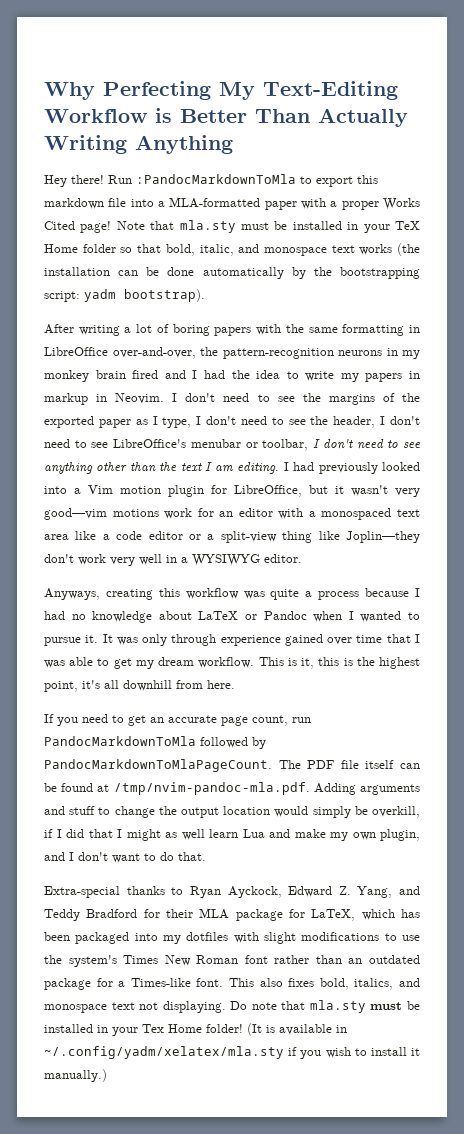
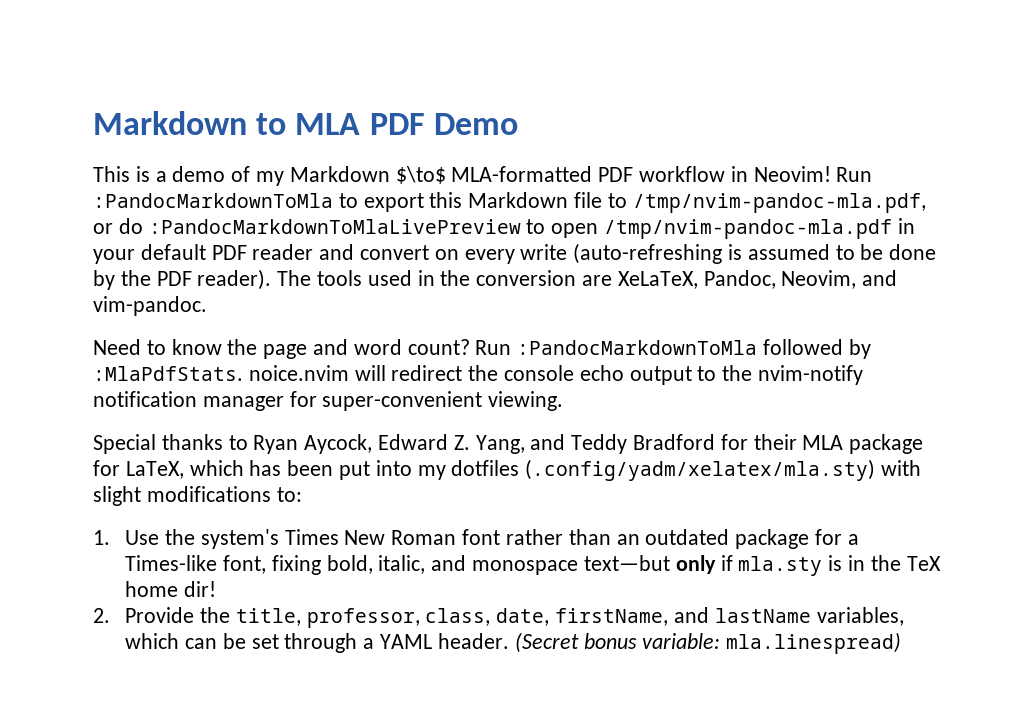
- Why Perfecting My Text-Editing Workflow is Better Than Actually Writing Anything
- Hey there!
+ Markdown to MLA PDF Demo
+ This is a demo of my Markdown $\to$ MLA-formatted PDF workflow in Neovim!
- Run :PandocMarkdownToMla to export this markdown file into a MLA-formatted paper with a proper Works Cited page! Note that mla.sty must be installed in your TeX Home folder so that bold, italic, and monospace text works (the installation can be done automatically by the bootstrapping script: yadm bootstrap).
- After writing a lot of boring papers with the same formatting in LibreOffice over-and-over, the pattern-recognition neurons in my monkey brain fired and I had the idea to write my papers in markup in Neovim. I don't need to see the margins of the exported paper as I type, I don't need to see the header, I don't need to see LibreOffice's menubar or toolbar, I don't need to see anything other than the text I am editing. I had previously looked into a Vim motion plugin for LibreOffice, but it wasn't very good—vim motions work for an editor with a monospaced text area like a code editor or a split-view thing like Joplin—they don't work very well in a WYSIWYG editor.
- Anyways, creating this workflow was quite a process because I had no knowledge about LaTeX or Pandoc when I wanted to pursue it. It was only through experience gained over time that I was able to get my dream workflow. This is it, this is the highest point, it's all downhill from here.
- If you need to get an accurate page count, run PandocMarkdownToMla followed by PandocMarkdownToMlaPageCount. The PDF file itself can be found at /tmp/nvim-pandoc-mla.pdf. Adding arguments and stuff to change the output location would simply be overkill, if I did that I might as well learn Lua and make my own plugin, and I don't want to do that.
- Extra-special thanks to Ryan Ayckock, Edward Z. Yang, and Teddy Bradford for their MLA package for LaTeX, which has been packaged into my dotfiles with slight modifications to use the system's Times New Roman font rather than an outdated package for a Times-like font. This also fixes bold, italics, and monospace text not displaying. Do note that mla.sty must be installed in your Tex Home folder! (It is available in ~/.config/yadm/xelatex/mla.sty if you wish to install it manually.)
+ Run :PandocMarkdownToMla to export this Markdown file to /tmp/nvim-pandoc-mla.pdf, or do :PandocMarkdownToMlaLivePreview to open /tmp/nvim-pandoc-mla.pdf in your default PDF reader and convert on every write (auto-refreshing is assumed to be done by the PDF reader). The tools used in the conversion are XeLaTeX, Pandoc, Neovim, and vim-pandoc.
+ Need to know the page and word count? Run :PandocMarkdownToMla followed by :MlaPdfStats. noice.nvim will redirect the console echo output to the nvim-notify notification manager for super-convenient viewing.
+ Special thanks to Ryan Aycock, Edward Z. Yang, and Teddy Bradford for their MLA package for LaTeX, which has been put into my dotfiles (.config/yadm/xelatex/mla.sty) with slight modifications to:
+ 1. Use the system's Times New Roman font rather than an outdated package for a Times-like font, fixing bold, italic, and monospace text—but only if mla.sty is in the TeX home dir!
+ 2. Provide the title, professor, class, date, firstName, and lastName variables, which can be set through a YAML header. (Secret bonus variable: mla.linespread)

